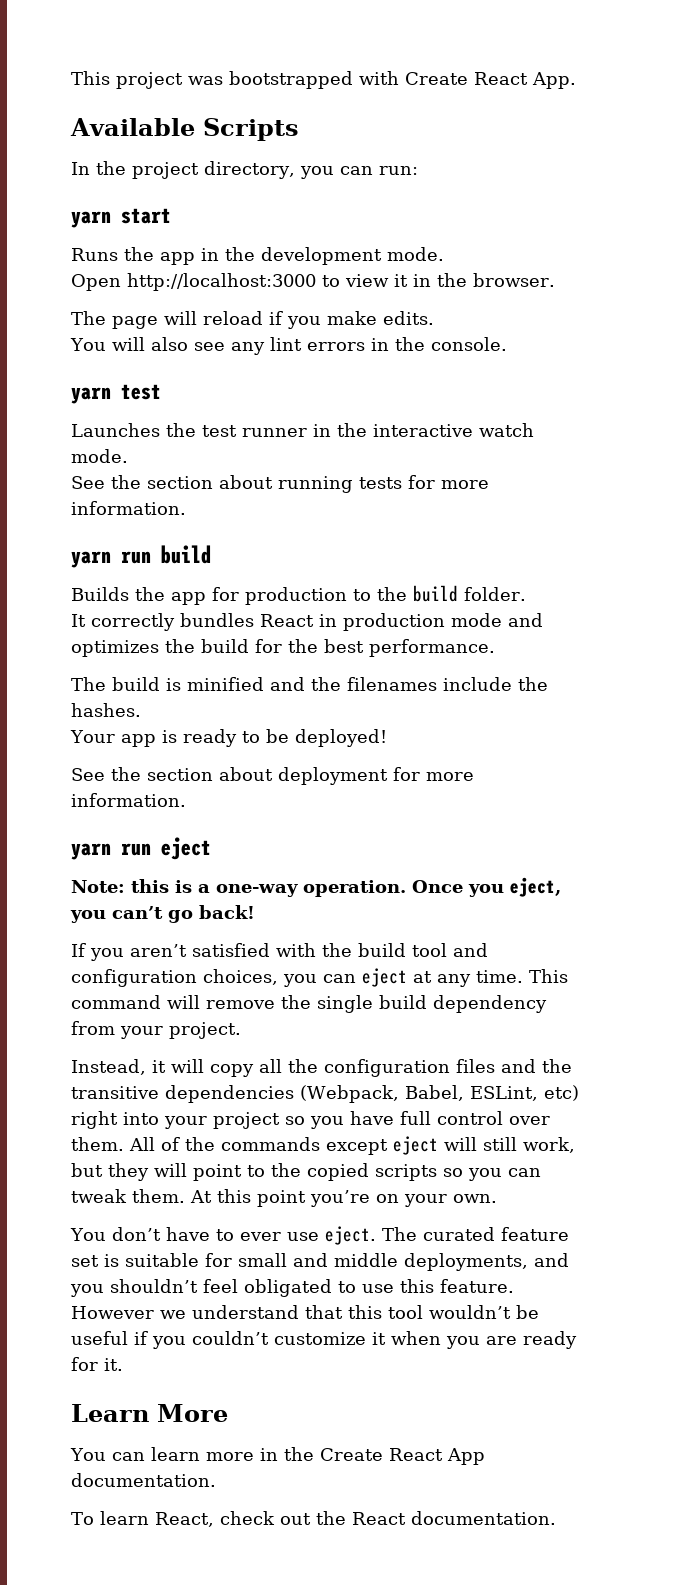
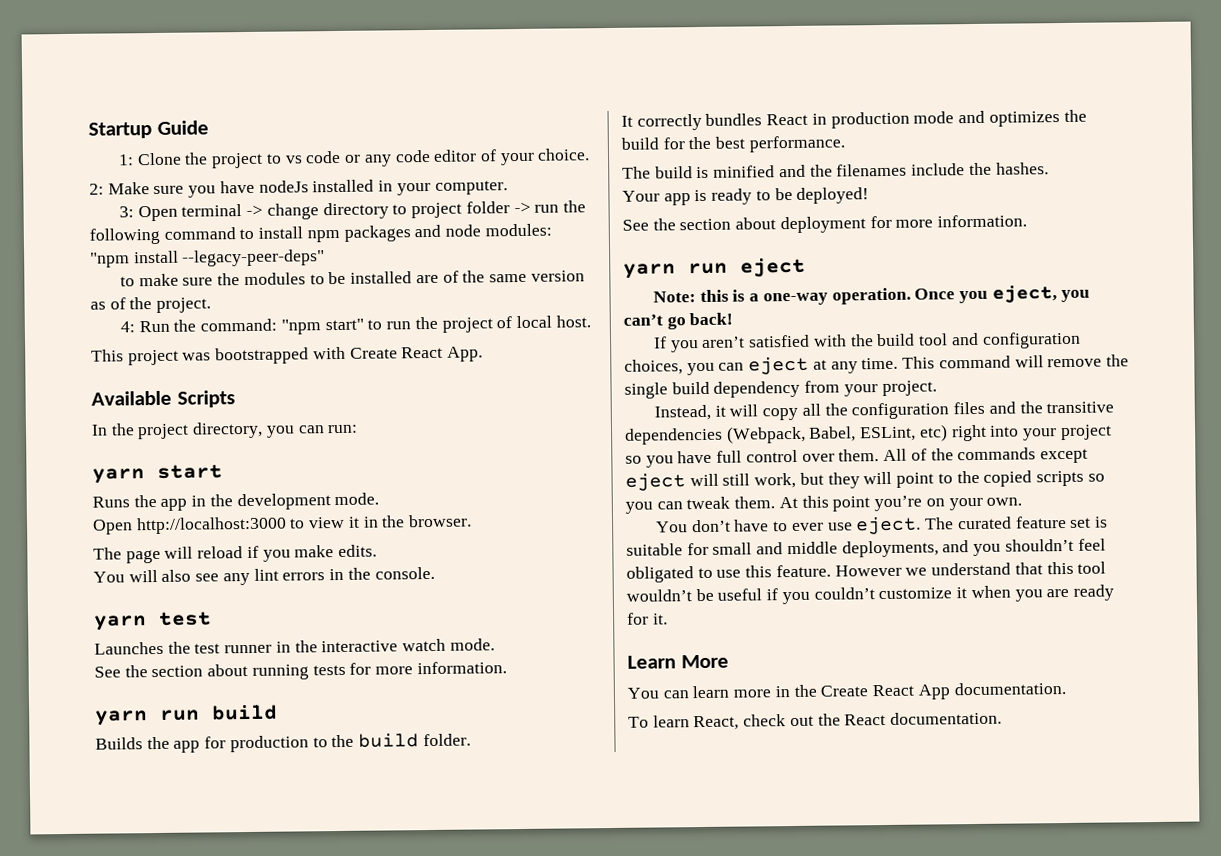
+ Startup Guide
+ 1: Clone the project to vs code or any code editor of your choice.
+ 2: Make sure you have nodeJs installed in your computer.
+ 3: Open terminal -> change directory to project folder -> run the following command to install npm packages and node modules: "npm install --legacy-peer-deps"
+ to make sure the modules to be installed are of the same version as of the project.
+ 4: Run the command: "npm start" to run the project of local host.

